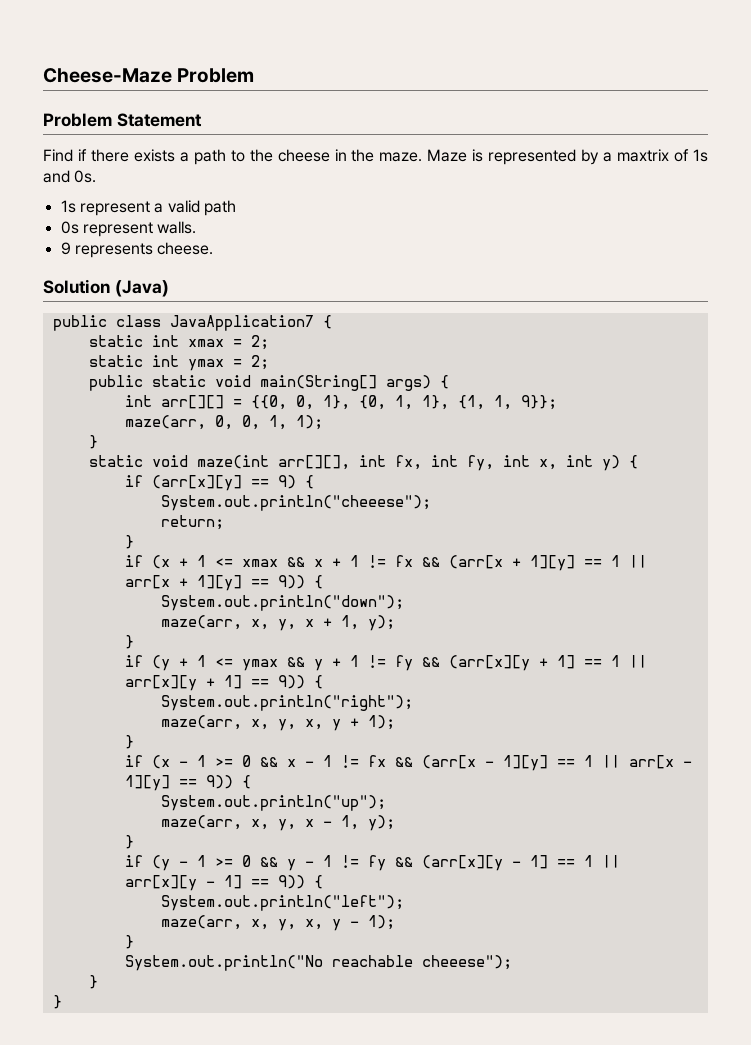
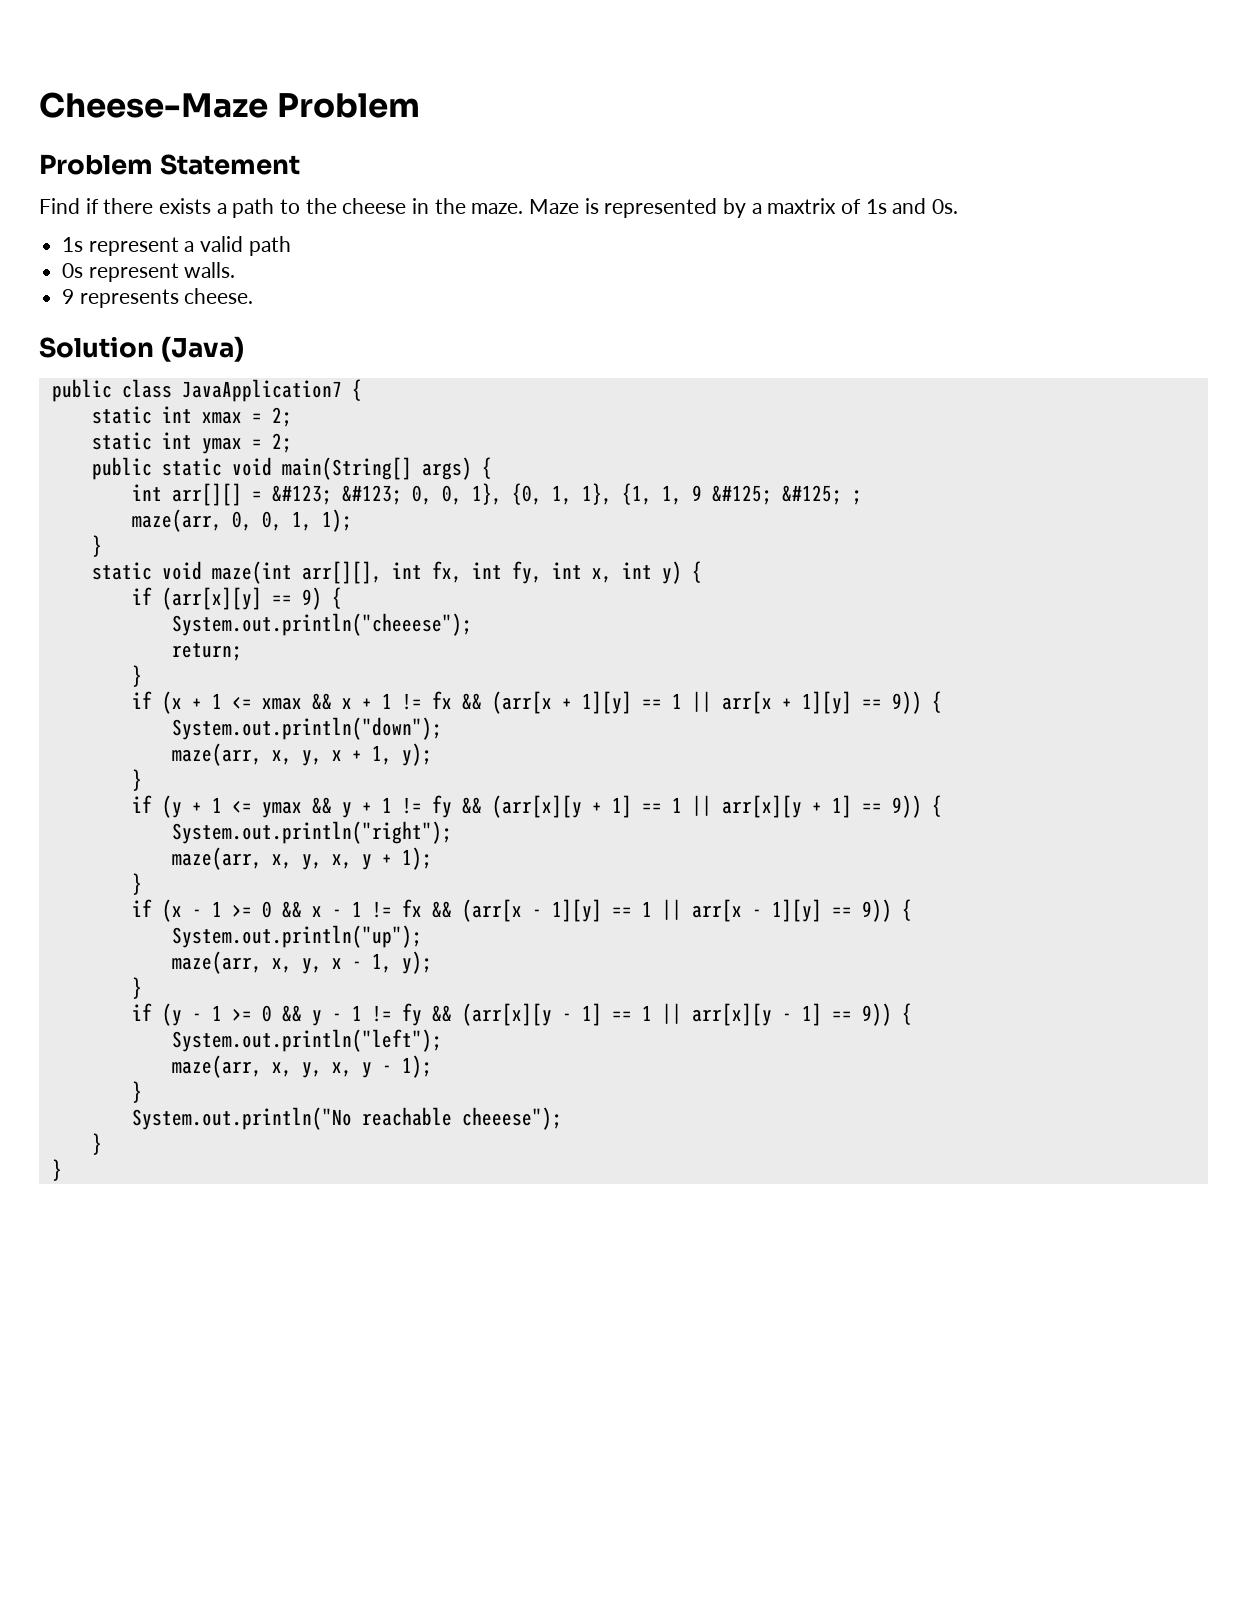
- int arr[][] = {{0, 0, 1}, {0, 1, 1}, {1, 1, 9}};
+ int arr[][] = &#123; &#123; 0, 0, 1}, {0, 1, 1}, {1, 1, 9 &#125; &#125; ;

